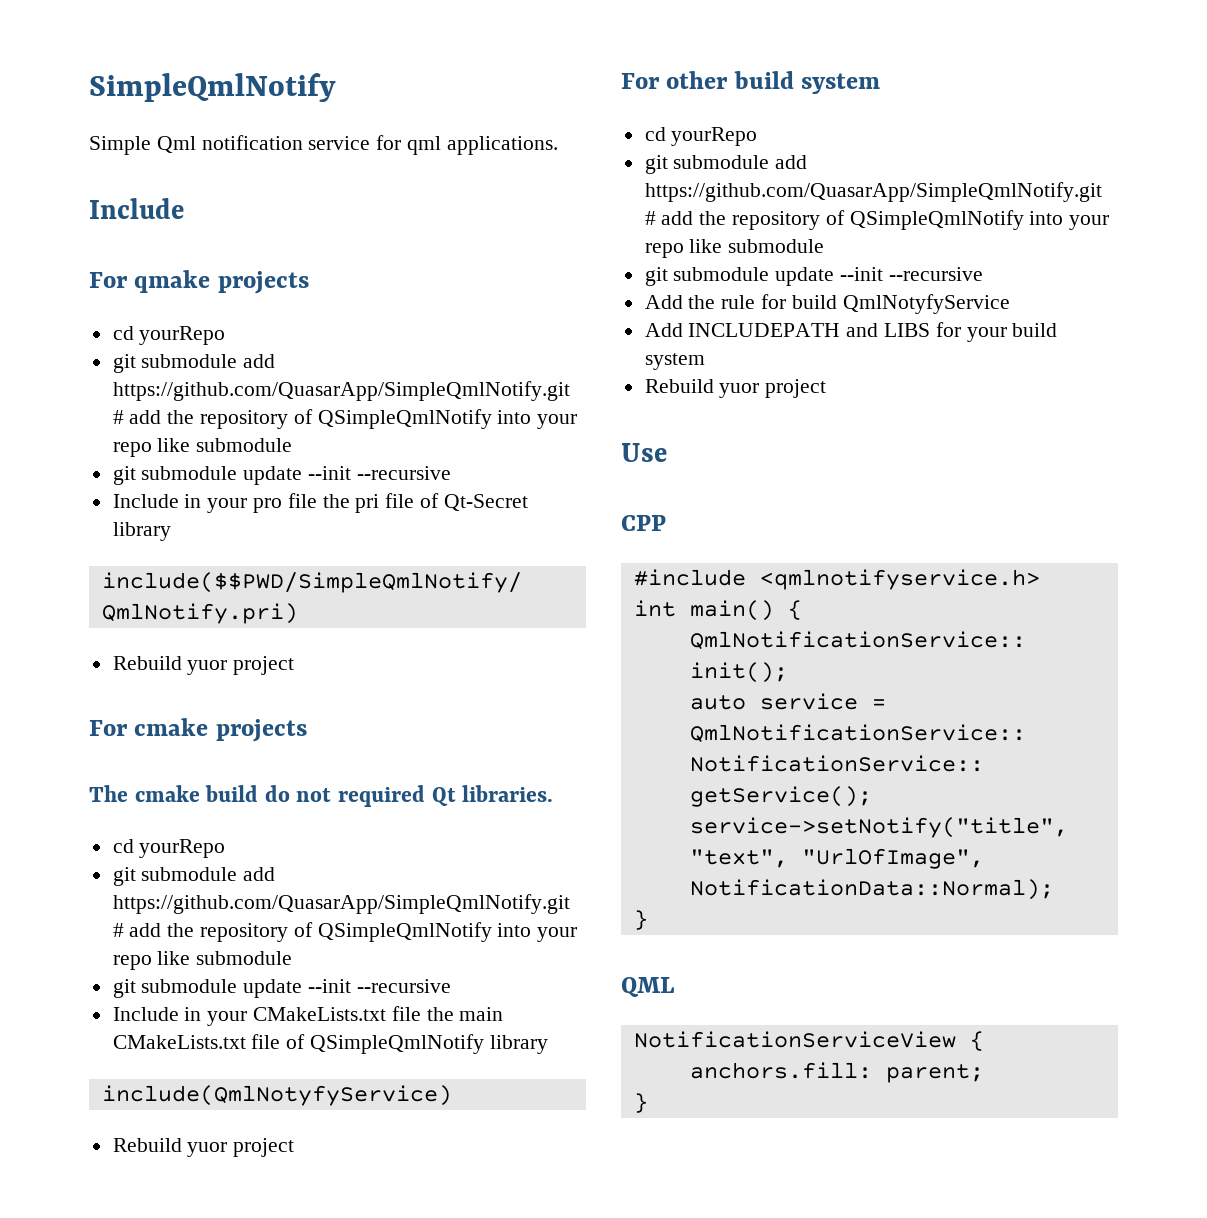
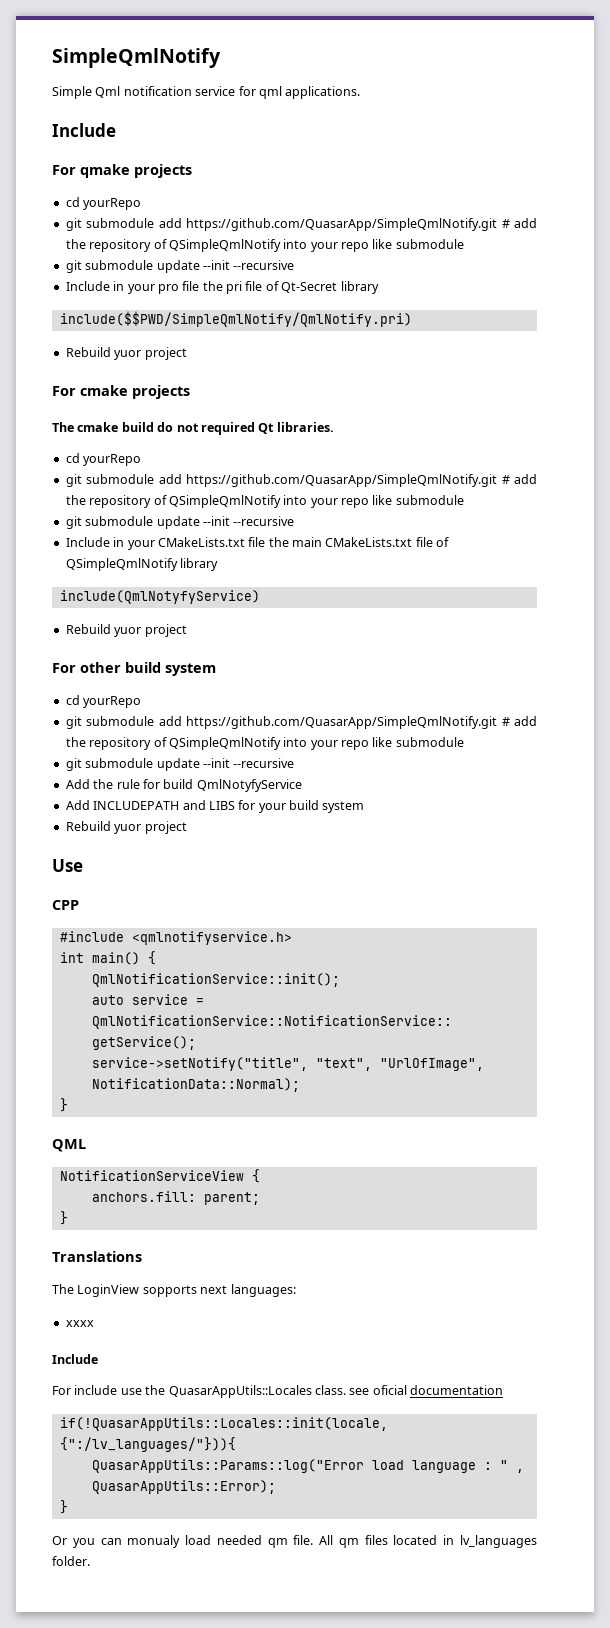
+ Translations
+ The LoginView sopports next languages:
+ xxxx
+ Include
+ For include use the QuasarAppUtils::Locales class. see oficial documentation
+ if(!QuasarAppUtils::Locales::init(locale, {":/lv_languages/"})){
+ QuasarAppUtils::Params::log("Error load language : " , QuasarAppUtils::Error);
+ }
+ Or you can monualy load needed qm file. All qm files located in lv_languages folder.

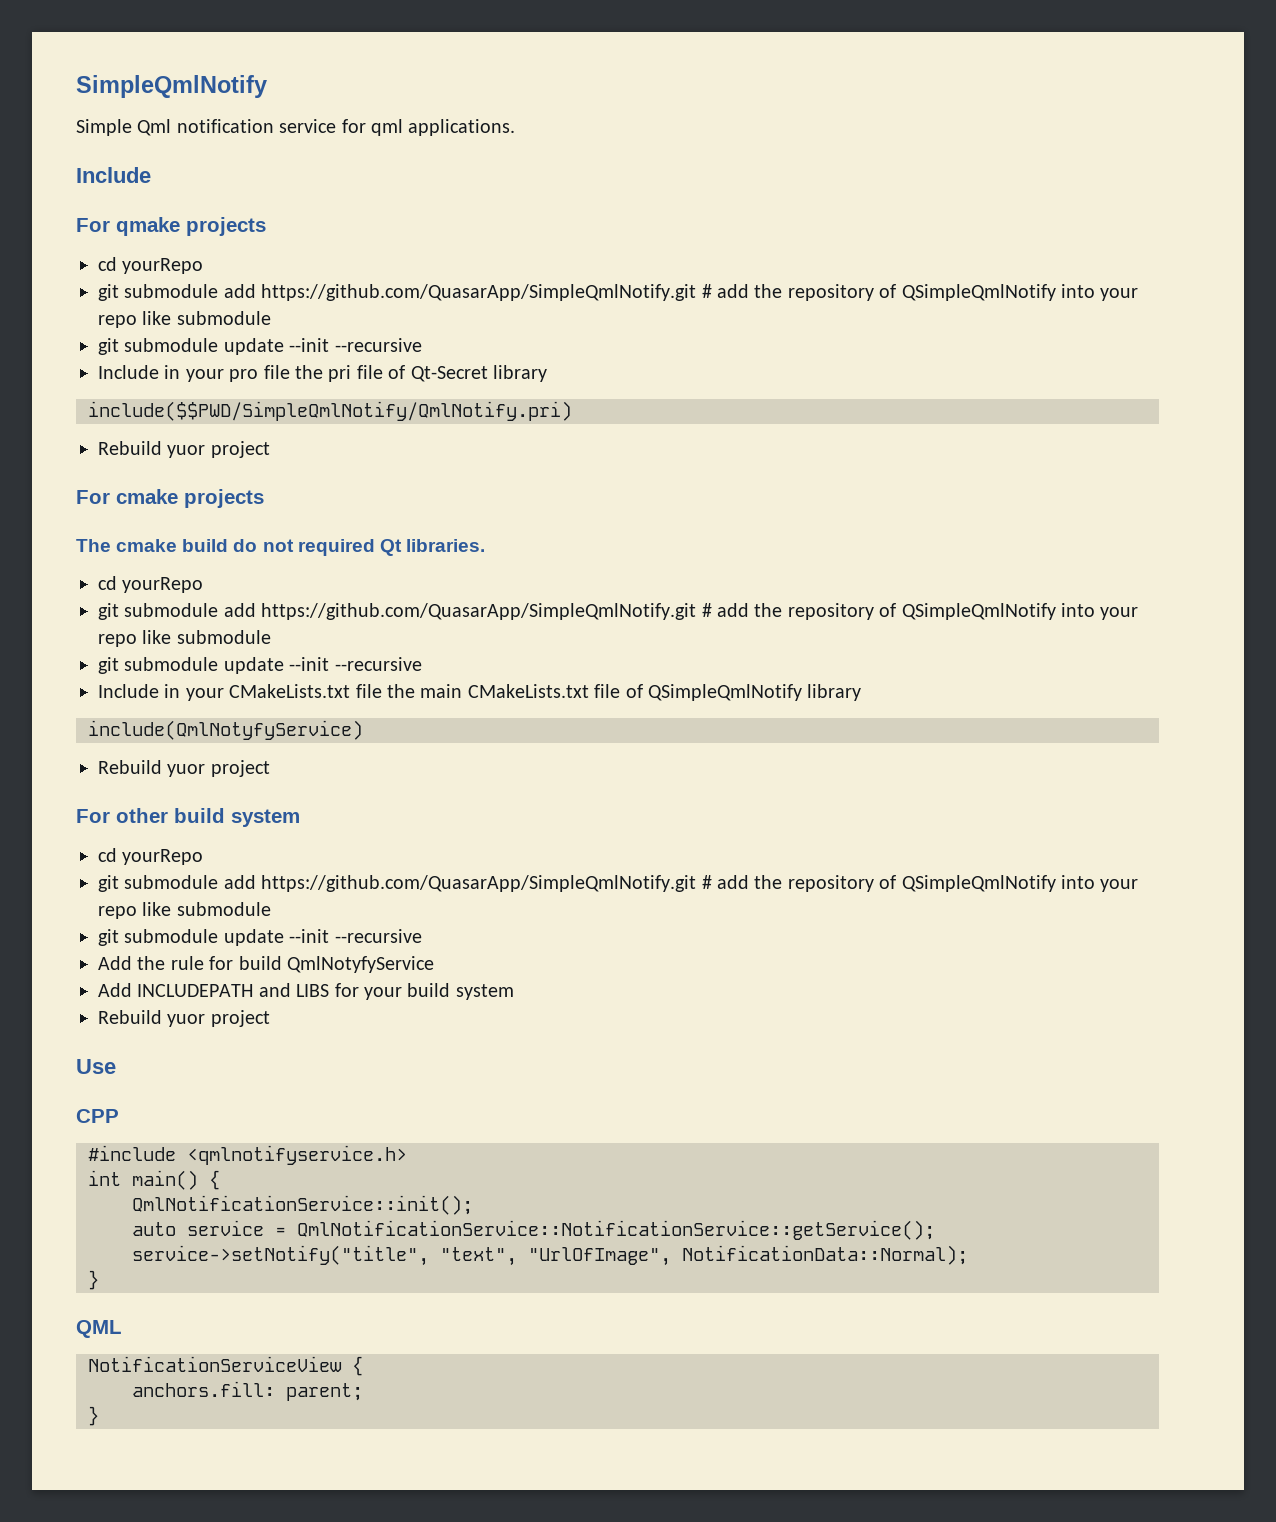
- Translations
- The LoginView sopports next languages:
- xxxx
- Include
- For include use the QuasarAppUtils::Locales class. see oficial documentation
- if(!QuasarAppUtils::Locales::init(locale, {":/lv_languages/"})){
- QuasarAppUtils::Params::log("Error load language : " , QuasarAppUtils::Error);
- }
- Or you can monualy load needed qm file. All qm files located in lv_languages folder.

